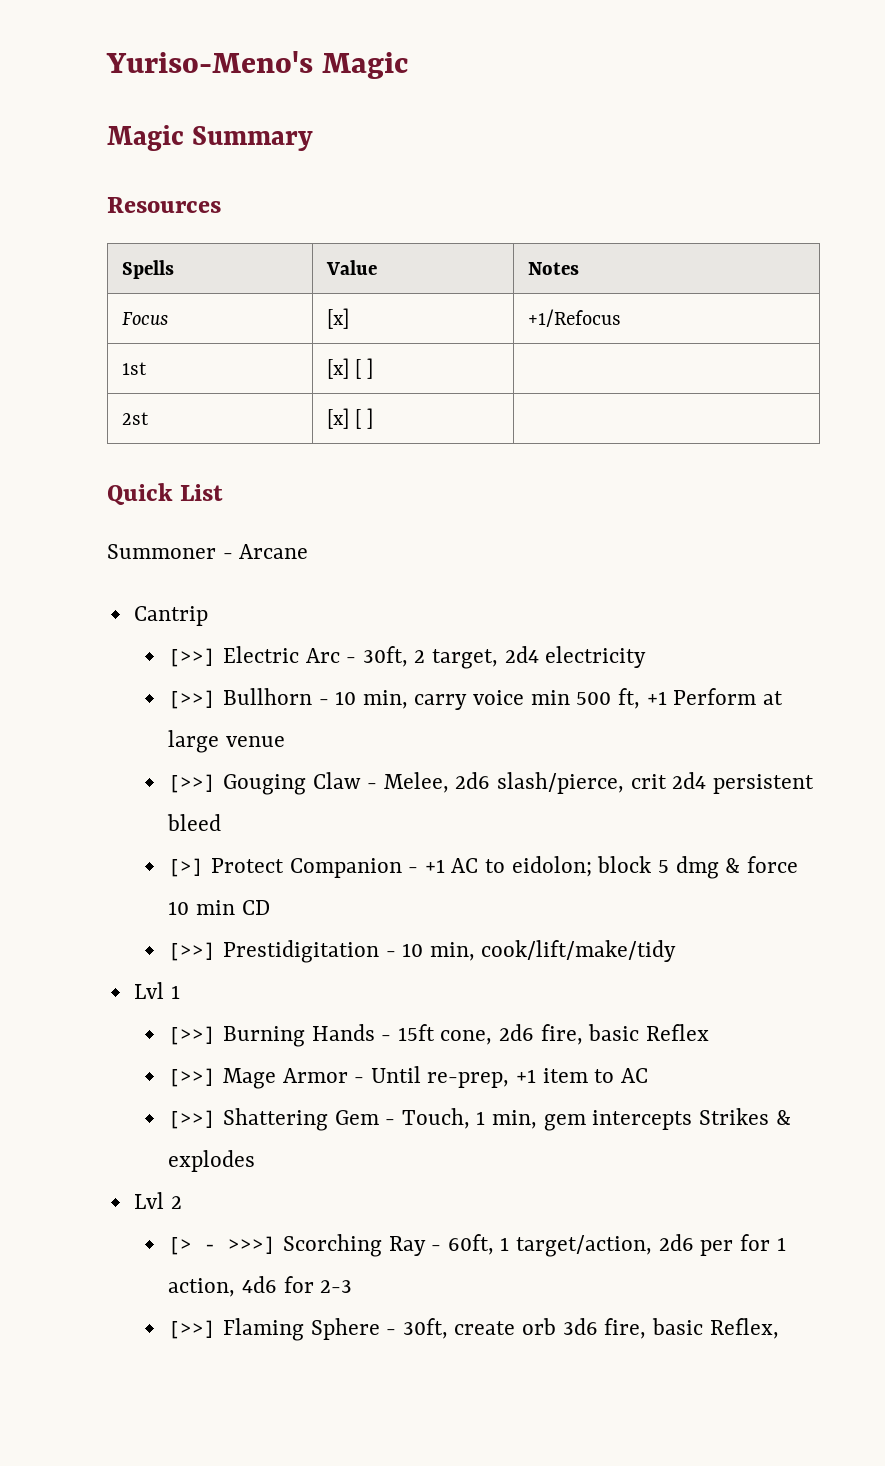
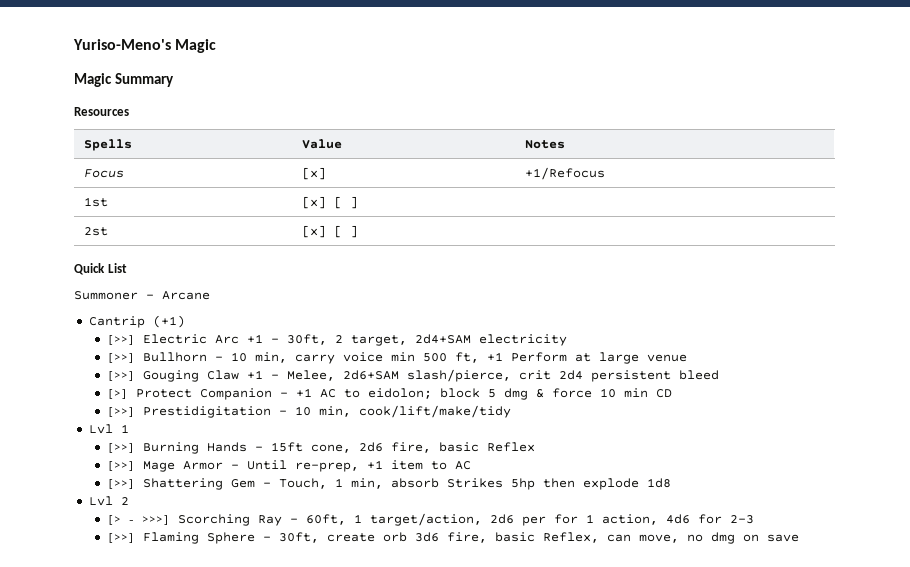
- Cantrip
+ Cantrip (+1)
- [>>] Electric Arc - 30ft, 2 target, 2d4 electricity
+ [>>] Electric Arc +1 - 30ft, 2 target, 2d4+SAM electricity
- [>>] Gouging Claw - Melee, 2d6 slash/pierce, crit 2d4 persistent bleed
+ [>>] Gouging Claw +1 - Melee, 2d6+SAM slash/pierce, crit 2d4 persistent bleed
- [>>] Shattering Gem - Touch, 1 min, gem intercepts Strikes & explodes
+ [>>] Shattering Gem - Touch, 1 min, absorb Strikes 5hp then explode 1d8
- [>>] Flaming Sphere - 30ft, create orb 3d6 fire, basic Reflex,
+ [>>] Flaming Sphere - 30ft, create orb 3d6 fire, basic Reflex, can move, no dmg on save

